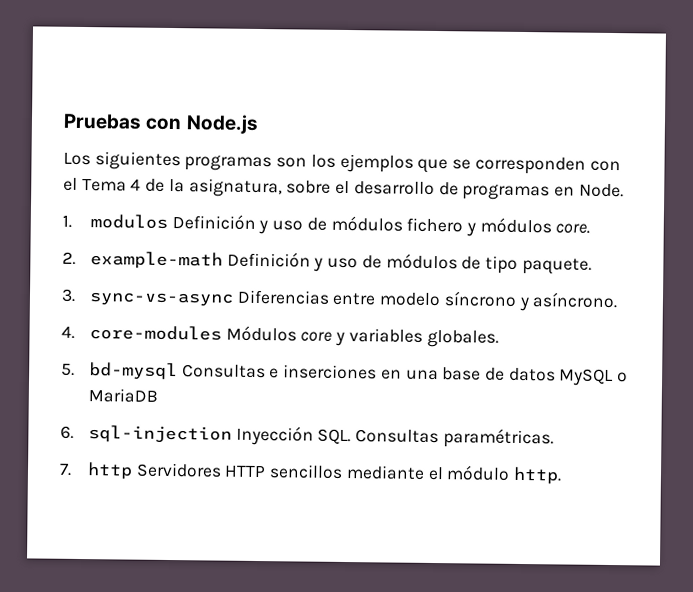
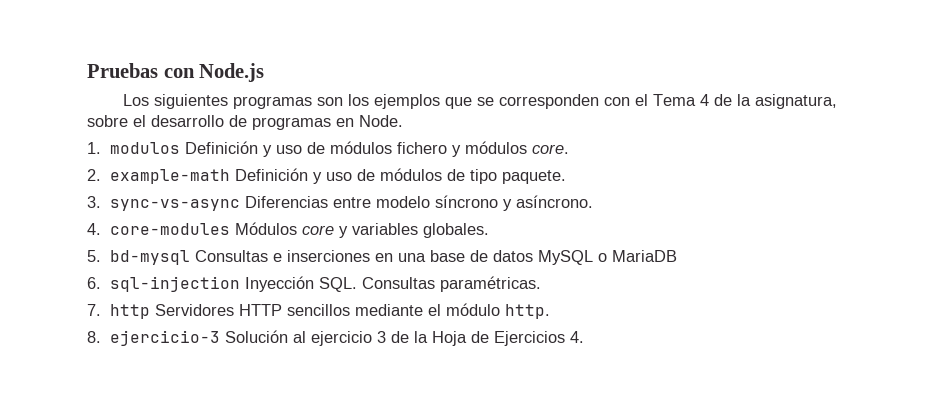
+ 8. ejercicio-3 Solución al ejercicio 3 de la Hoja de Ejercicios 4.

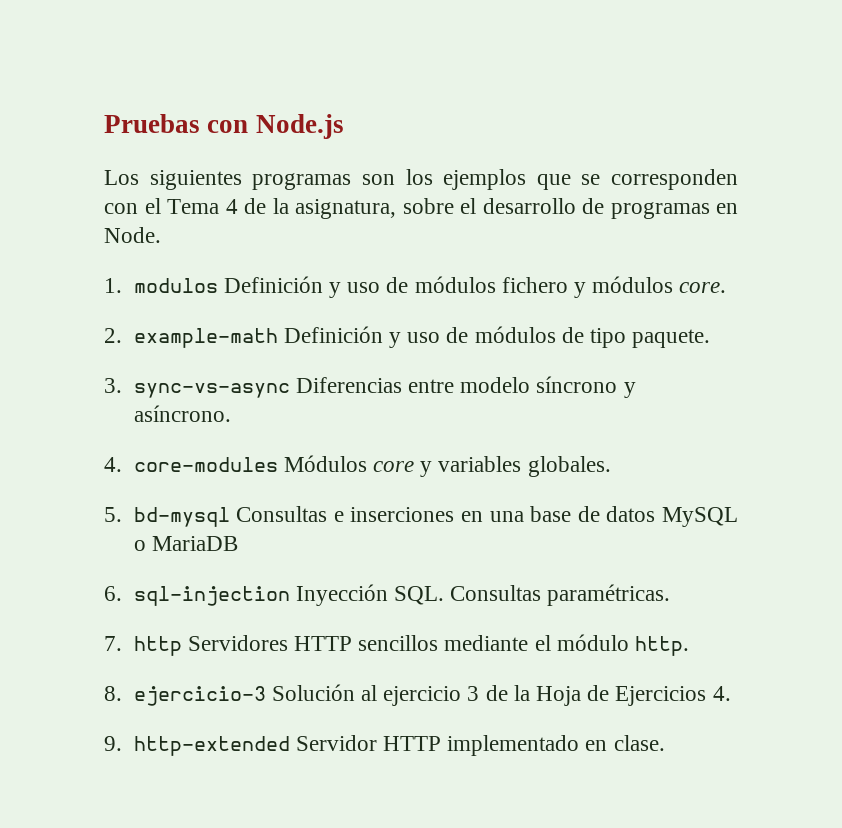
+ 9. http-extended Servidor HTTP implementado en clase.

